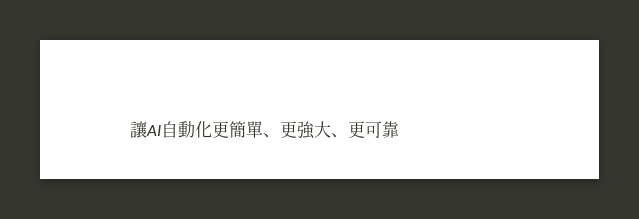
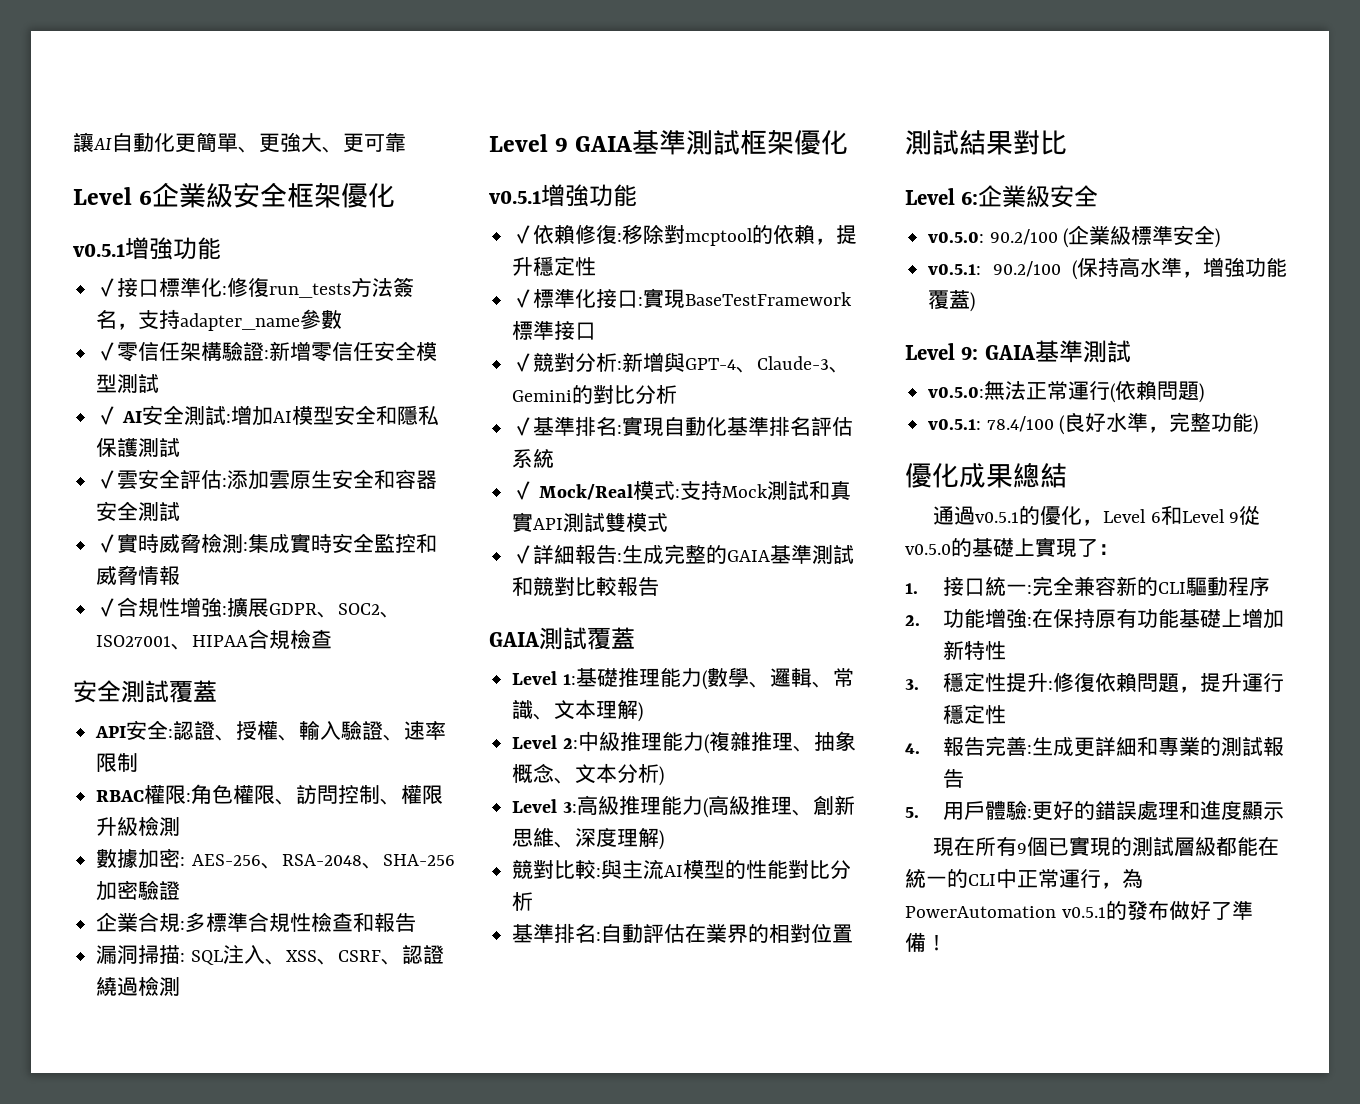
+ Level 6企業級安全框架優化
+ v0.5.1增強功能
+ ✓接口標準化:修復run_tests方法簽名，支持adapter_name參數
+ ✓零信任架構驗證:新增零信任安全模型測試
+ ✓ AI安全測試:增加AI模型安全和隱私保護測試
+ ✓雲安全評估:添加雲原生安全和容器安全測試
+ ✓實時威脅檢測:集成實時安全監控和威脅情報
+ ✓合規性增強:擴展GDPR、SOC2、ISO27001、HIPAA合規檢查
+ 安全測試覆蓋
+ API安全:認證、授權、輸入驗證、速率限制
+ RBAC權限:角色權限、訪問控制、權限升級檢測
+ 數據加密: AES-256、RSA-2048、SHA-256加密驗證
+ 企業合規:多標準合規性檢查和報告
+ 漏洞掃描: SQL注入、XSS、CSRF、認證繞過檢測
+ Level 9 GAIA基準測試框架優化
+ v0.5.1增強功能
+ ✓依賴修復:移除對mcptool的依賴，提升穩定性
+ ✓標準化接口:實現BaseTestFramework標準接口
+ ✓競對分析:新增與GPT-4、Claude-3、Gemini的對比分析
+ ✓基準排名:實現自動化基準排名評估系統
+ ✓ Mock/Real模式:支持Mock測試和真實API測試雙模式
+ ✓詳細報告:生成完整的GAIA基準測試和競對比較報告
+ GAIA測試覆蓋
+ Level 1:基礎推理能力(數學、邏輯、常識、文本理解)
+ Level 2:中級推理能力(複雜推理、抽象概念、文本分析)
+ Level 3:高級推理能力(高級推理、創新思維、深度理解)
+ 競對比較:與主流AI模型的性能對比分析
+ 基準排名:自動評估在業界的相對位置
+ 測試結果對比
+ Level 6:企業級安全
+ v0.5.0: 90.2/100 (企業級標準安全)
+ v0.5.1: 90.2/100 (保持高水準，增強功能覆蓋)
+ Level 9: GAIA基準測試
+ v0.5.0:無法正常運行(依賴問題)
+ v0.5.1: 78.4/100 (良好水準，完整功能)
+ 優化成果總結
+ 通過v0.5.1的優化，Level 6和Level 9從v0.5.0的基礎上實現了：
+ 1.接口統一:完全兼容新的CLI驅動程序
+ 2.功能增強:在保持原有功能基礎上增加新特性
+ 3.穩定性提升:修復依賴問題，提升運行穩定性
+ 4.報告完善:生成更詳細和專業的測試報告
+ 5.用戶體驗:更好的錯誤處理和進度顯示
+ 現在所有9個已實現的測試層級都能在統一的CLI中正常運行，為PowerAutomation v0.5.1的發布做好了準備！

